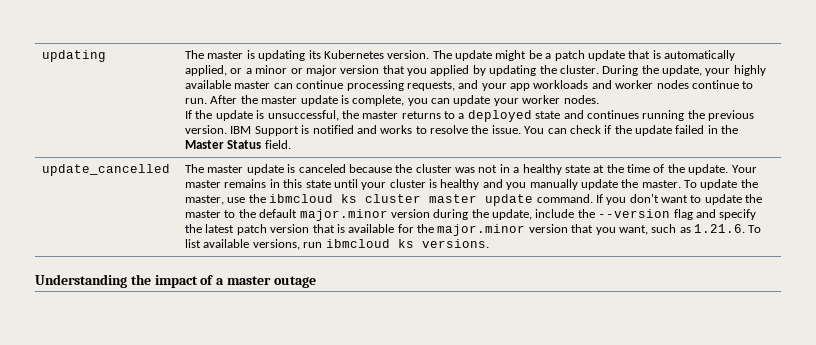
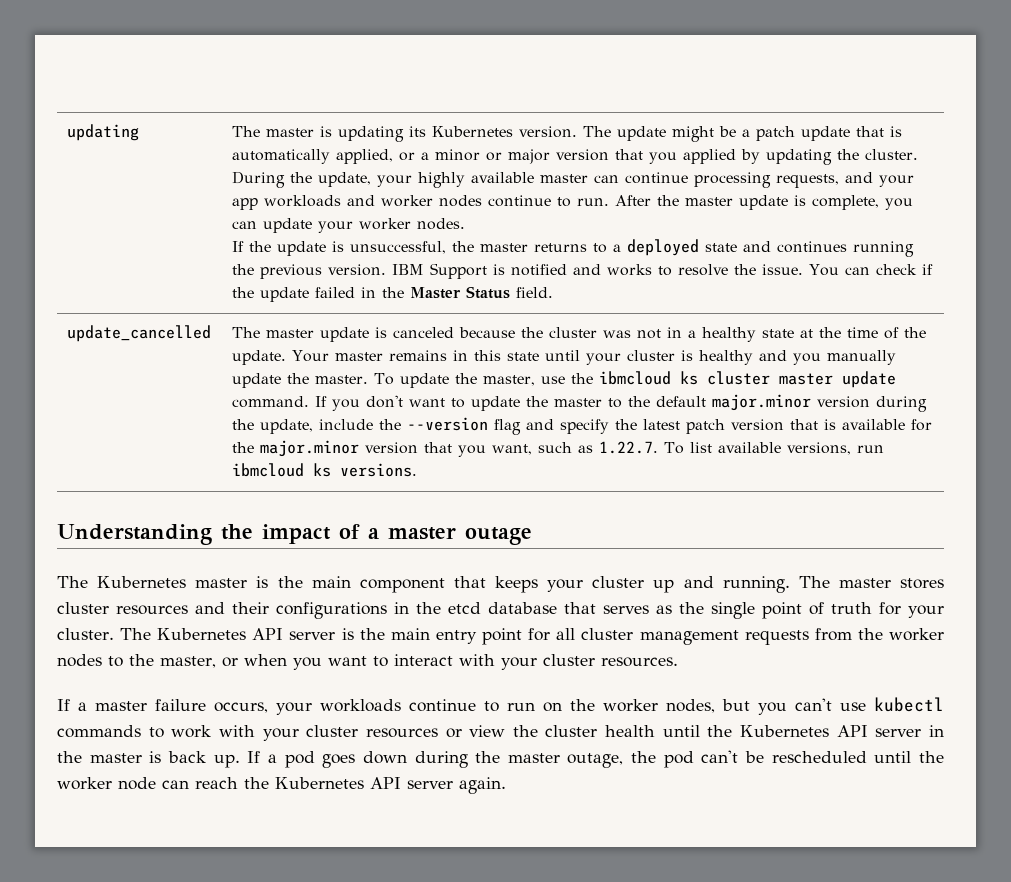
- If you don't want to update the master to the default major.minor version during the update, include the --version flag and specify the latest patch version that is available for the major.minor version that you want, such as 1.21.6. To list available versions, run ibmcloud ks versions.
+ If you don't want to update the master to the default major.minor version during the update, include the --version flag and specify the latest patch version that is available for the major.minor version that you want, such as 1.22.7. To list available versions, run ibmcloud ks versions.
+ The Kubernetes master is the main component that keeps your cluster up and running. The master stores cluster resources and their configurations in the etcd database that serves as the single point of truth for your cluster. The Kubernetes API server is the main entry point for all cluster management requests from the worker nodes to the master, or when you want to interact with your cluster resources.
+ If a master failure occurs, your workloads continue to run on the worker nodes, but you can't use kubectl commands to work with your cluster resources or view the cluster health until the Kubernetes API server in the master is back up. If a pod goes down during the master outage, the pod can't be rescheduled until the worker node can reach the Kubernetes API server again.

